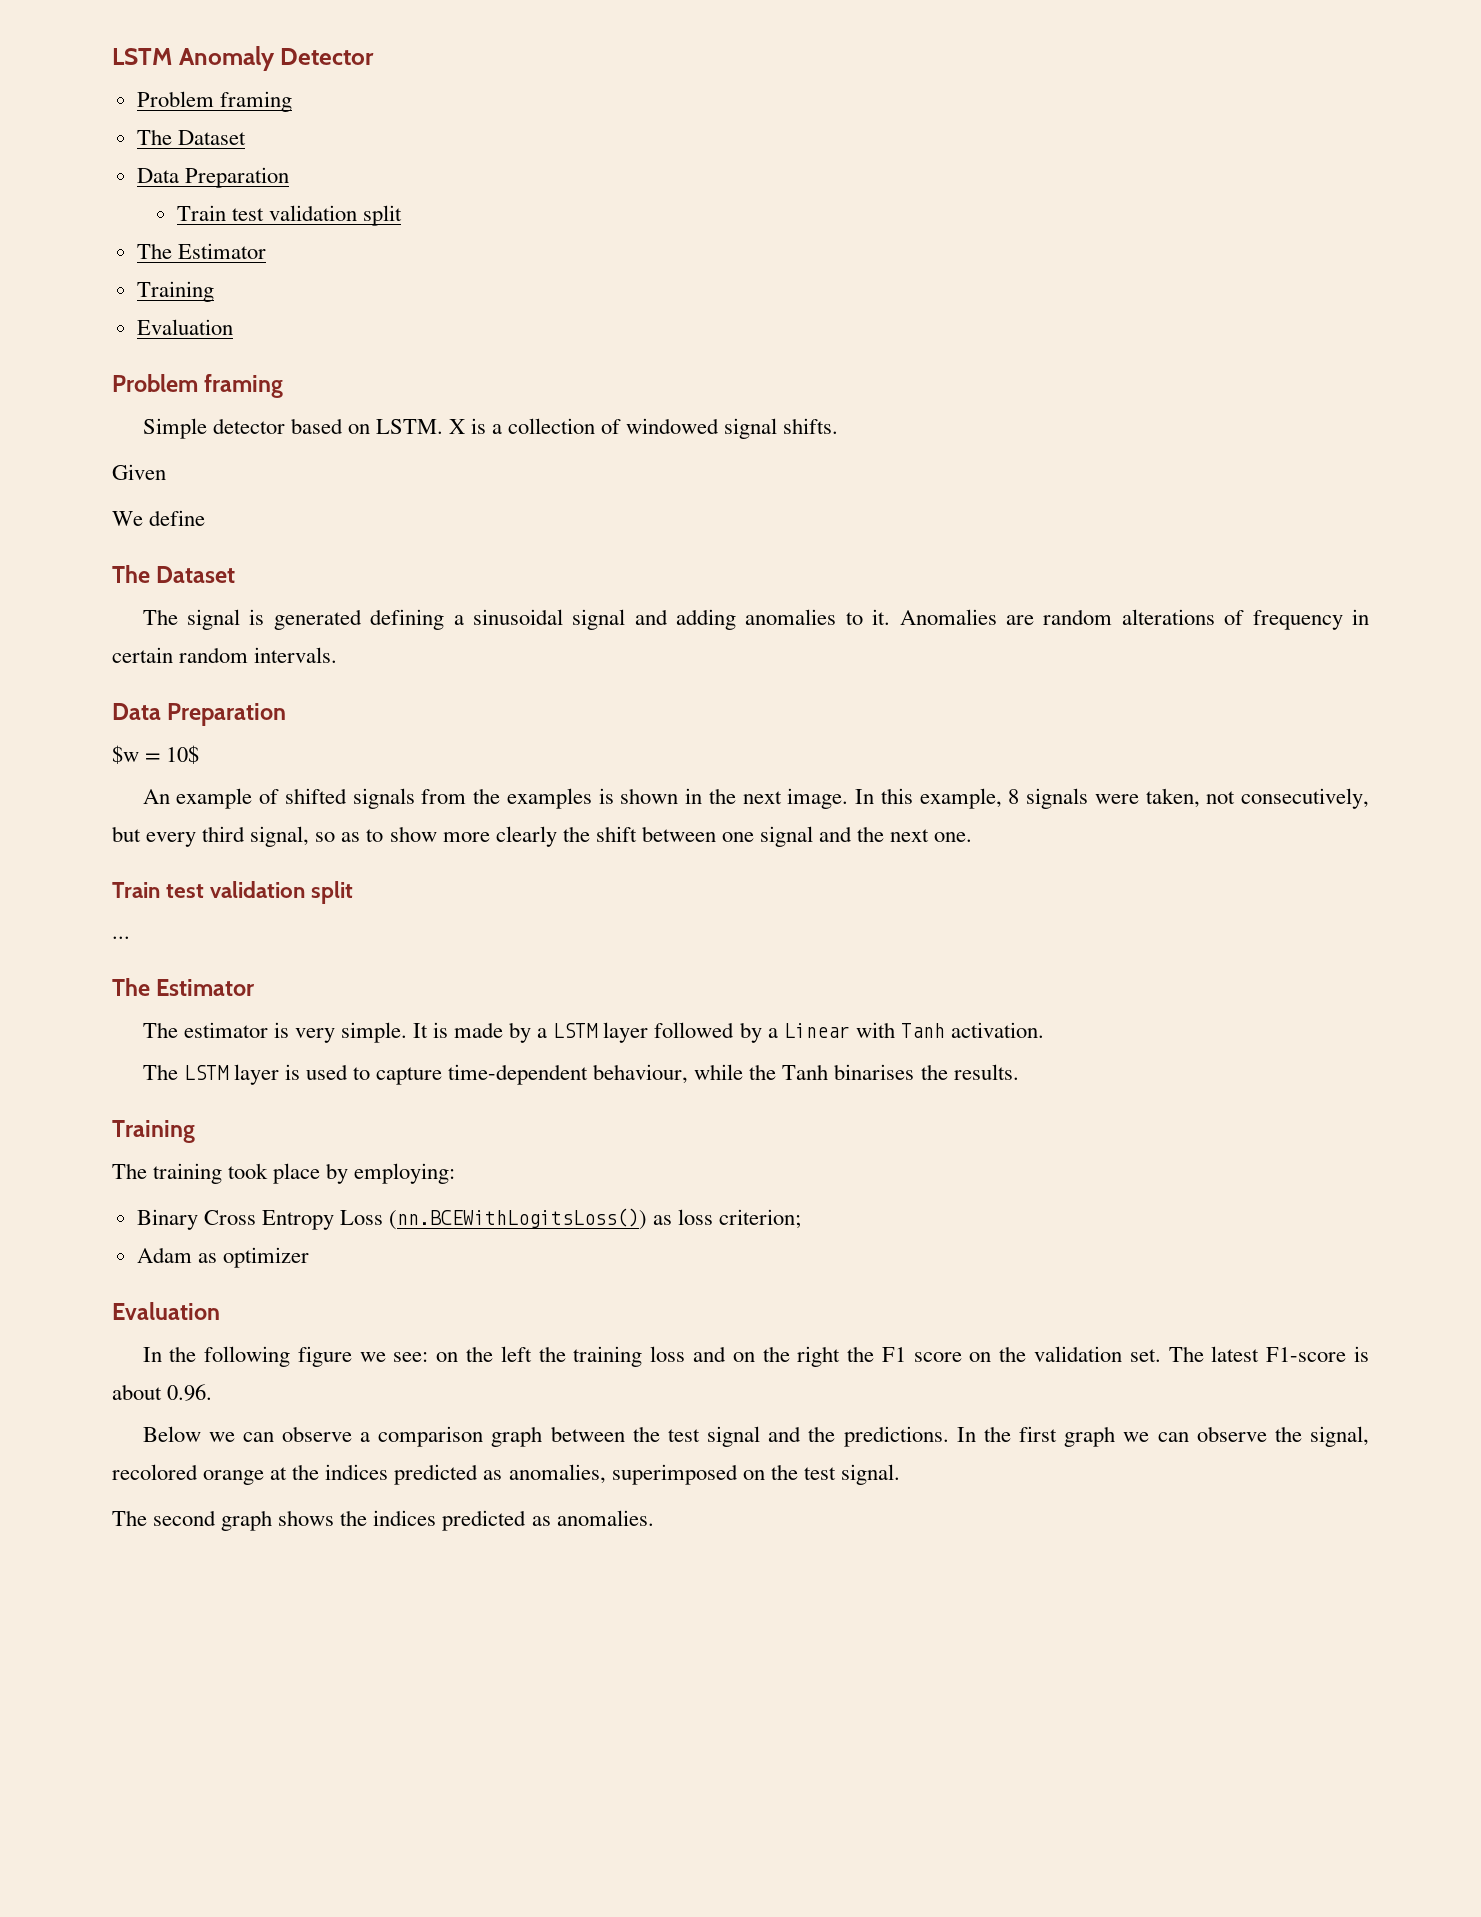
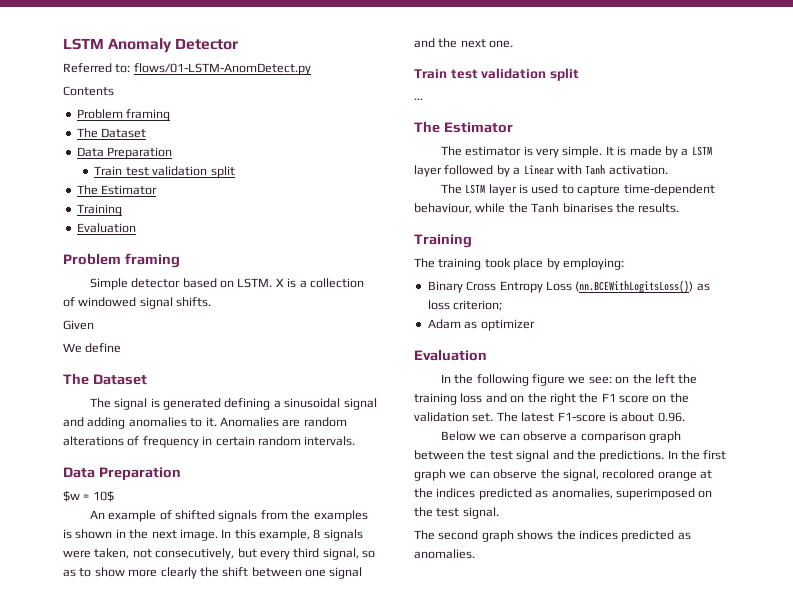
+ Referred to: flows/01-LSTM-AnomDetect.py
+ Contents

